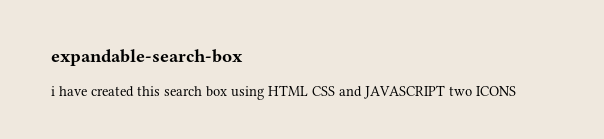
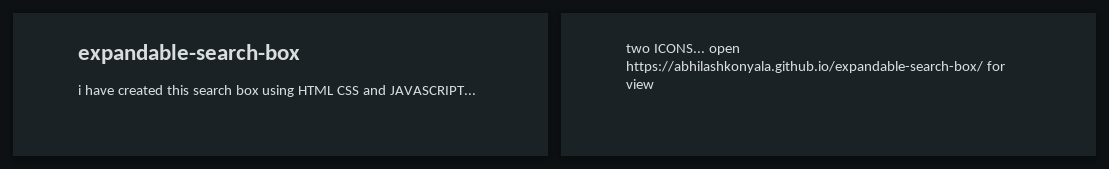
- i have created this search box using HTML CSS and JAVASCRIPT two ICONS
+ i have created this search box using HTML CSS and JAVASCRIPT... two ICONS... open https://abhilashkonyala.github.io/expandable-search-box/ for view

